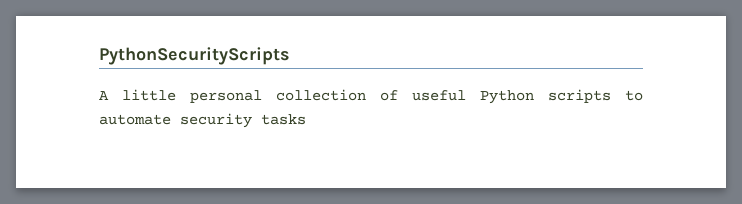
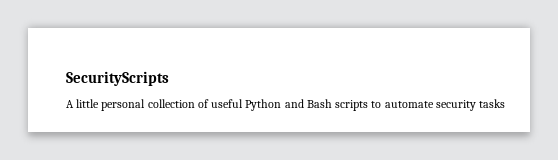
- PythonSecurityScripts
+ SecurityScripts
- A little personal collection of useful Python scripts to automate security tasks
+ A little personal collection of useful Python and Bash scripts to automate security tasks

